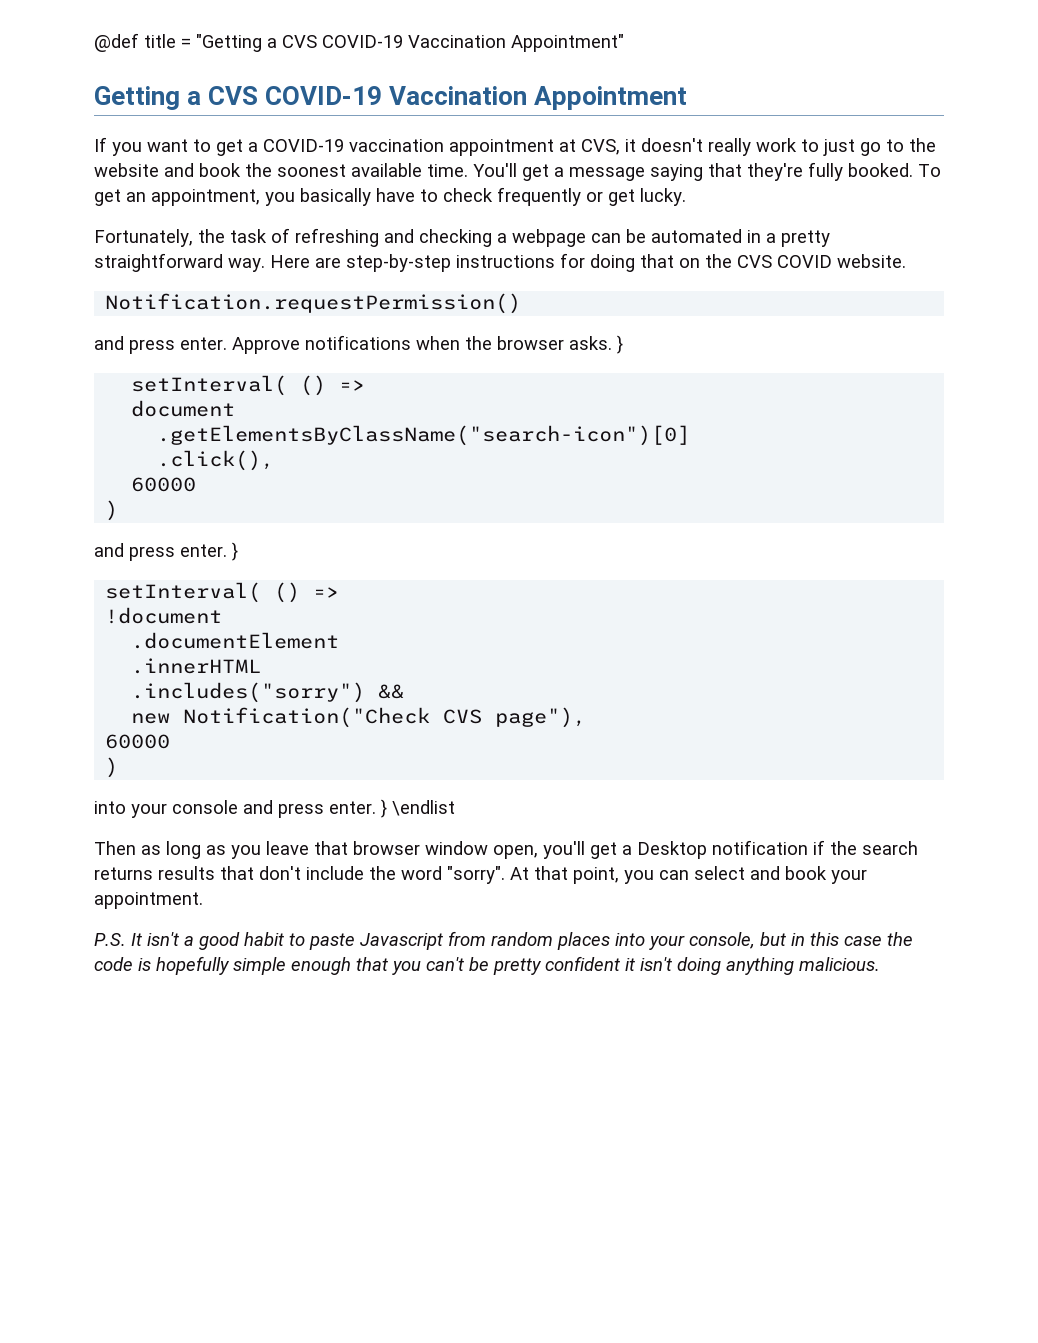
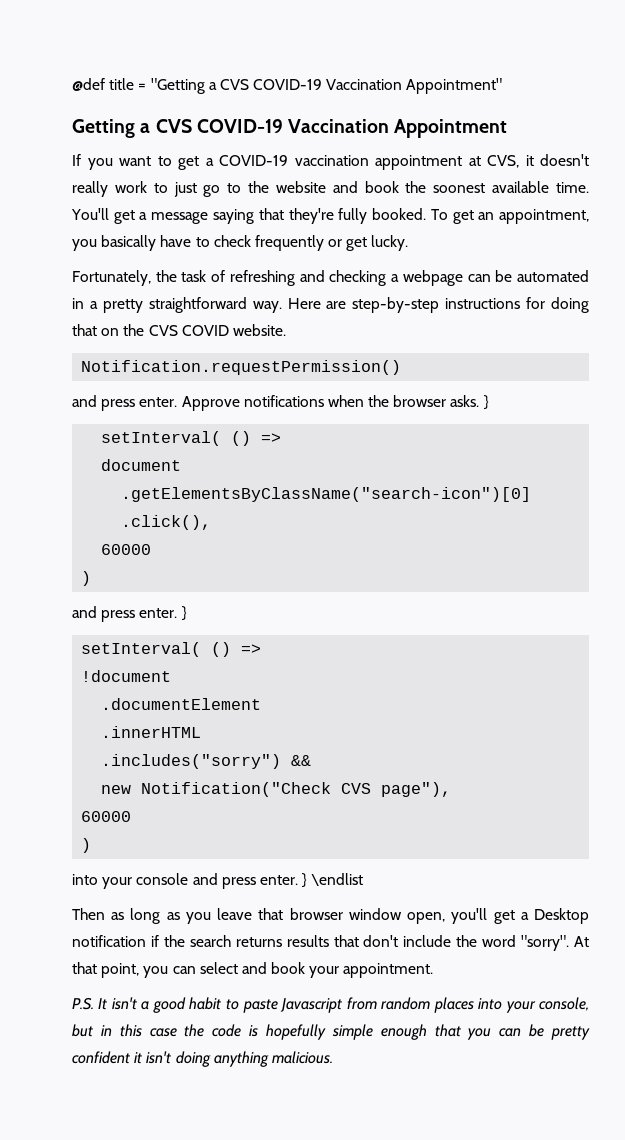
- P.S. It isn't a good habit to paste Javascript from random places into your console, but in this case the code is hopefully simple enough that you can't be pretty confident it isn't doing anything malicious.
+ P.S. It isn't a good habit to paste Javascript from random places into your console, but in this case the code is hopefully simple enough that you can be pretty confident it isn't doing anything malicious.

